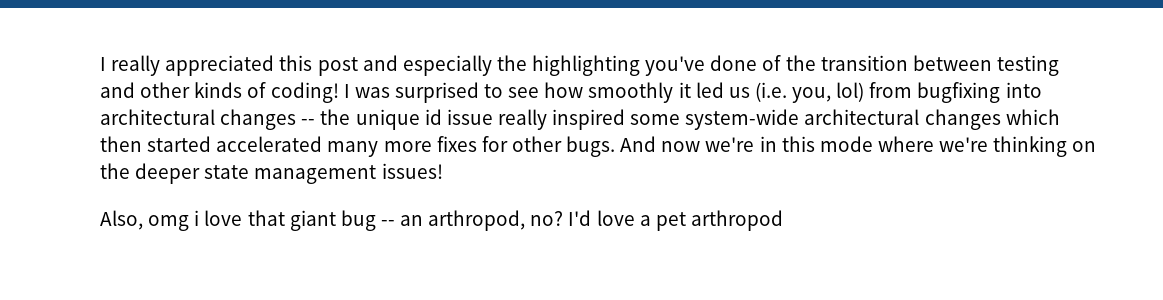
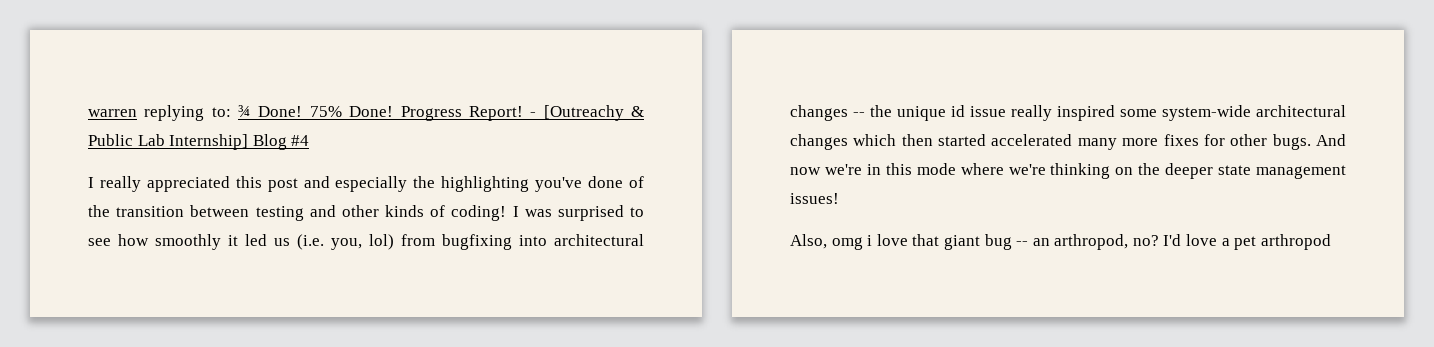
+ warren replying to: ¾ Done! 75% Done! Progress Report! - [Outreachy & Public Lab Internship] Blog #4

